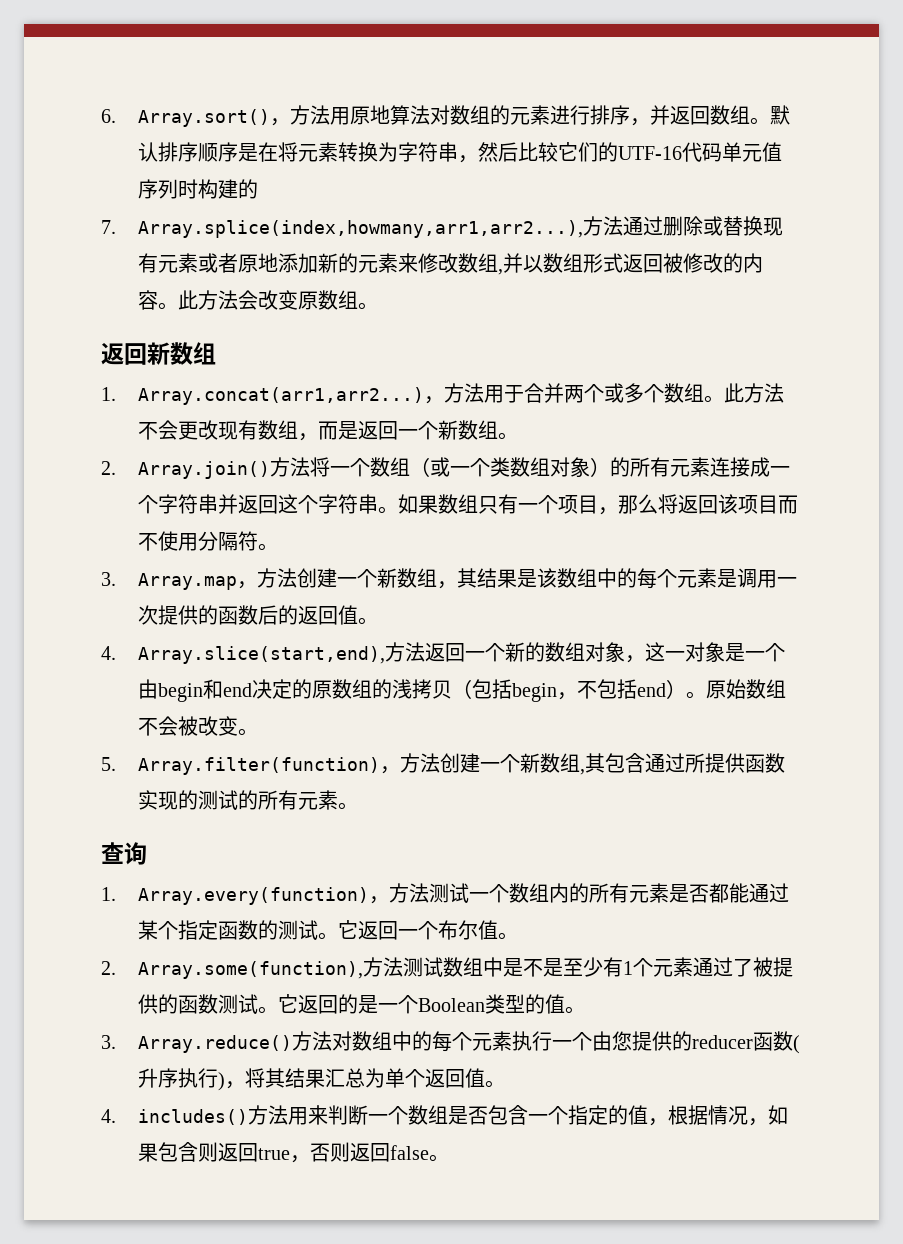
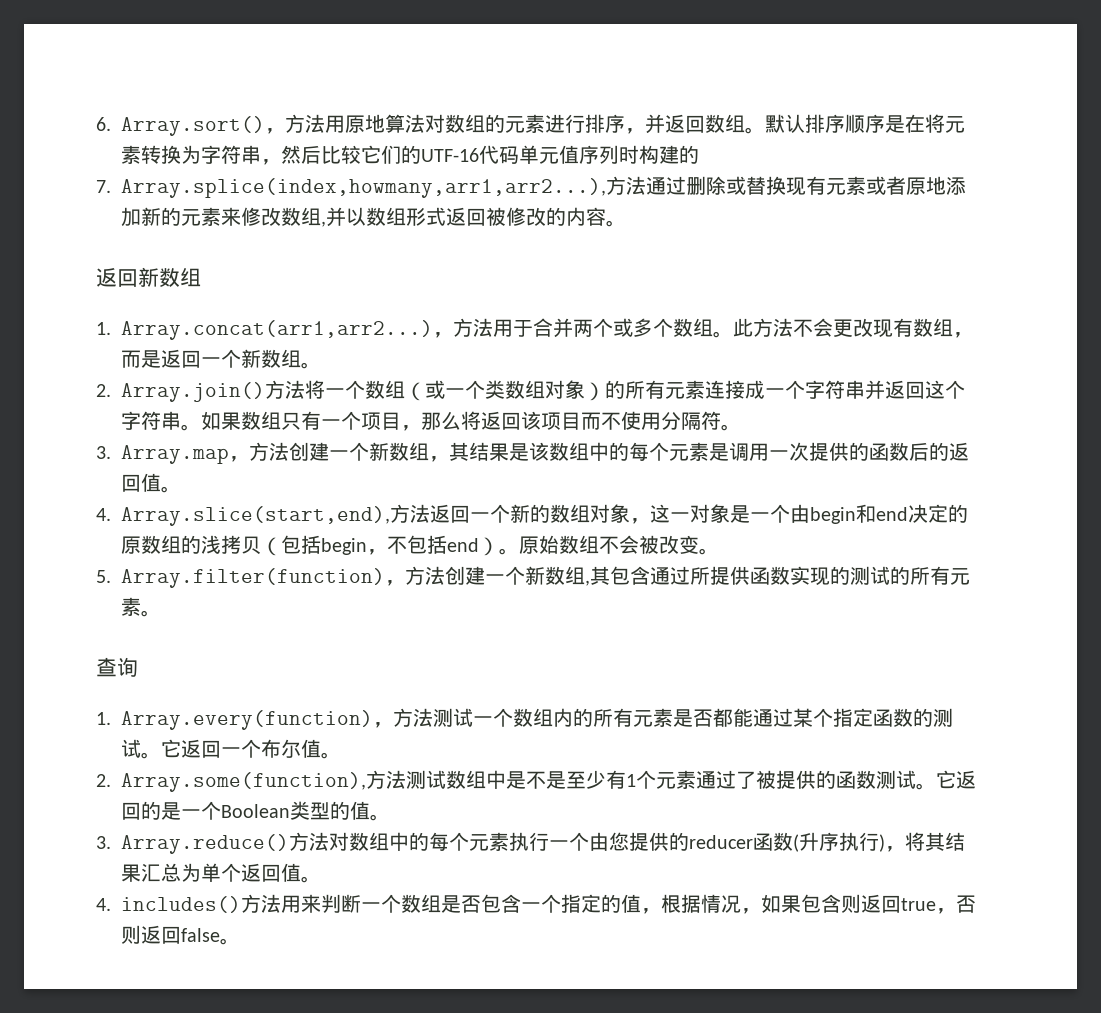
- 此方法会改变原数组。

